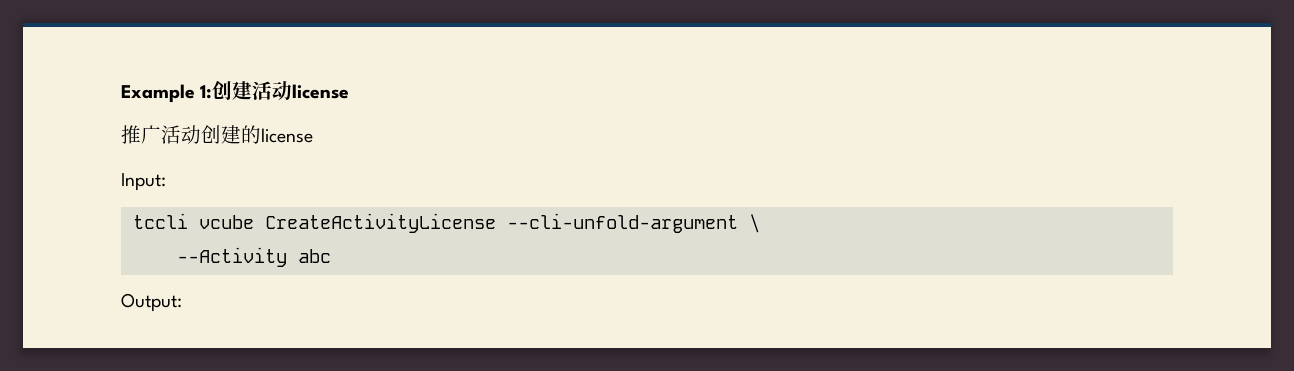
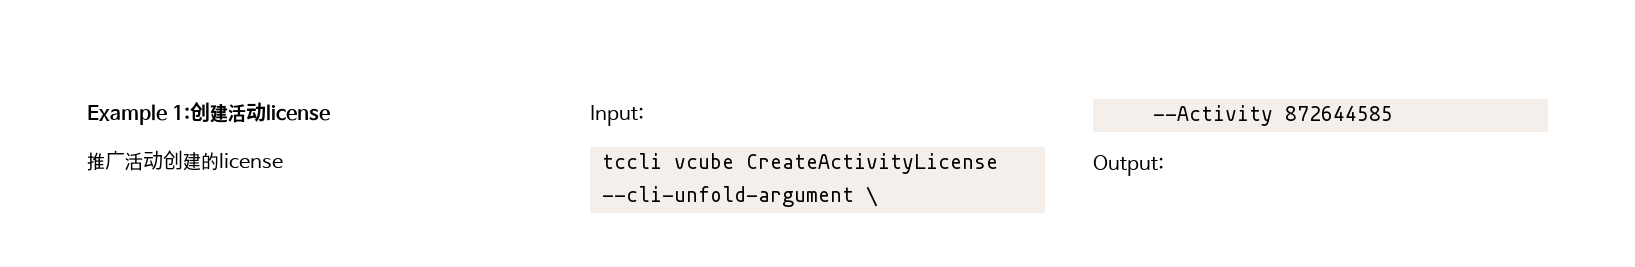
- --Activity abc
+ --Activity 872644585

